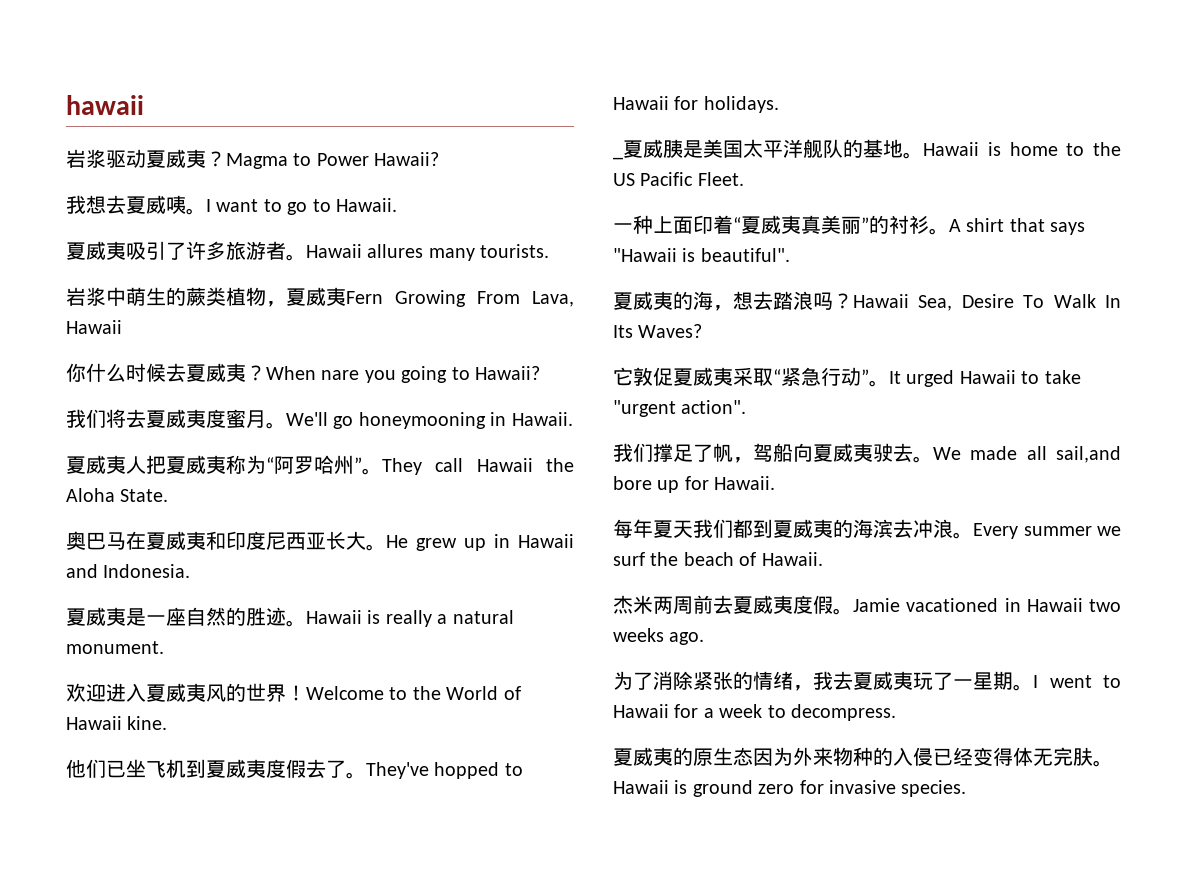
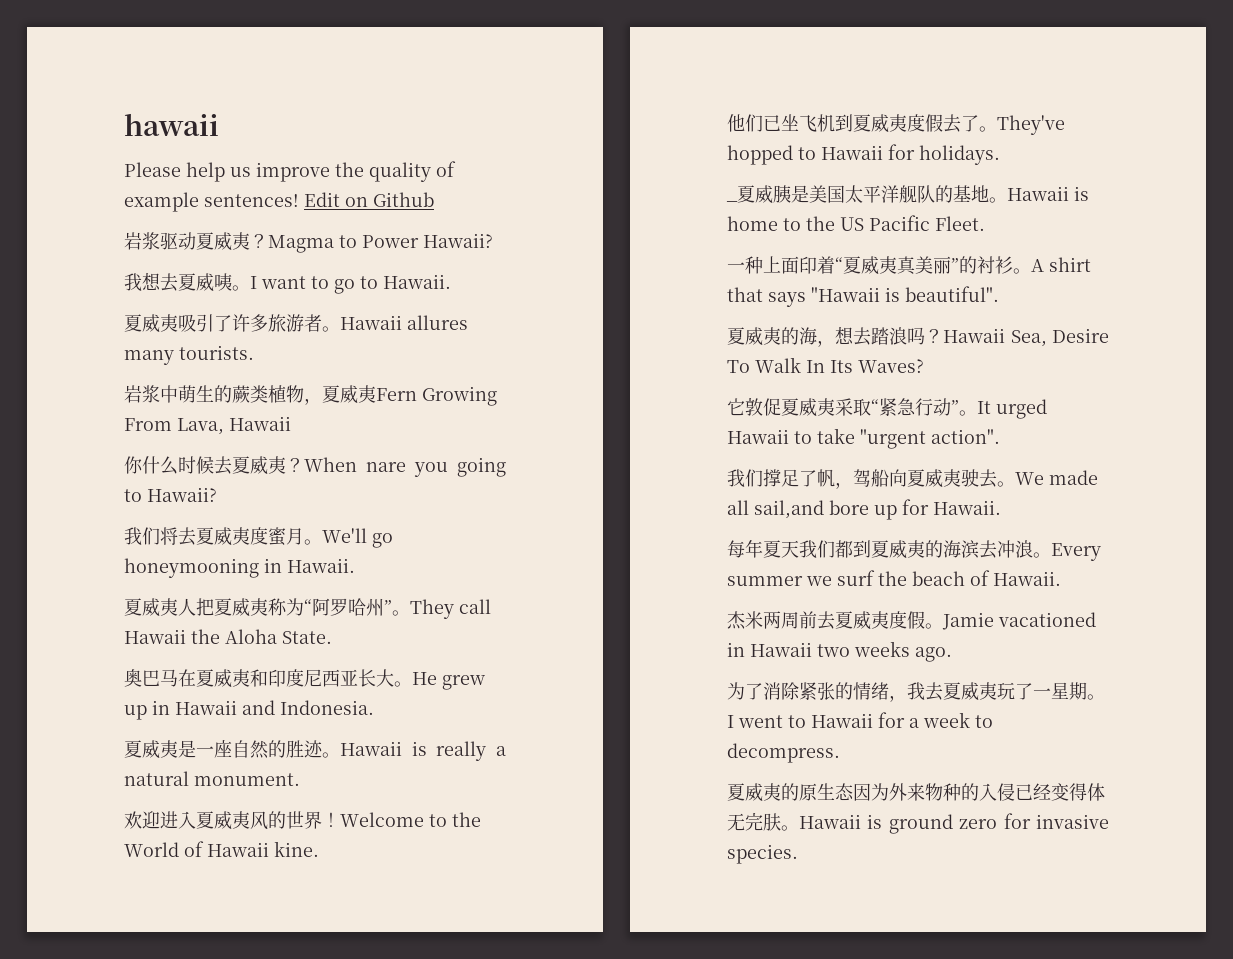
+ Please help us improve the quality of example sentences! Edit on Github

